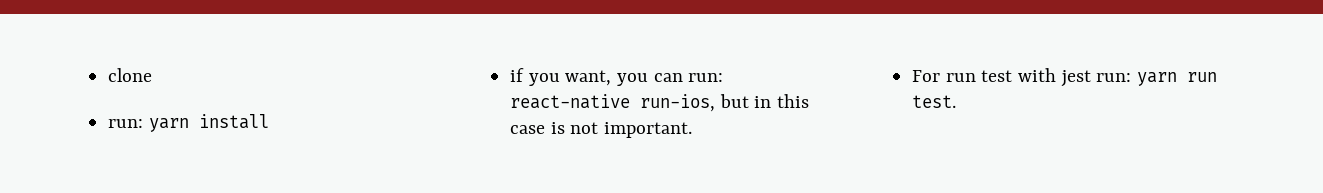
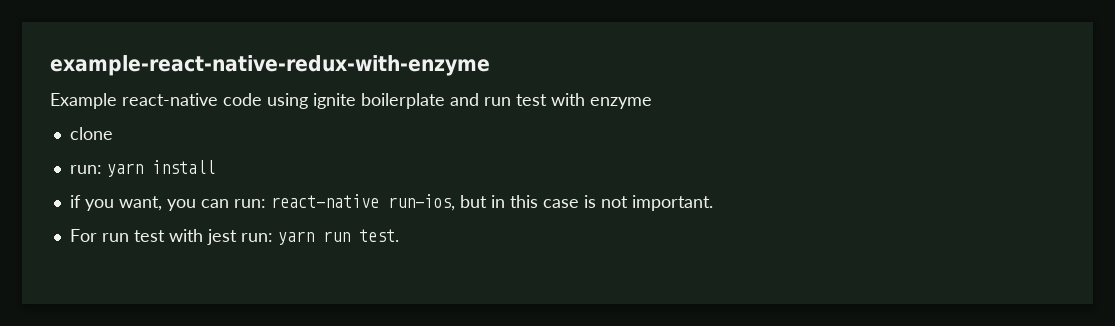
+ example-react-native-redux-with-enzyme
+ Example react-native code using ignite boilerplate and run test with enzyme

